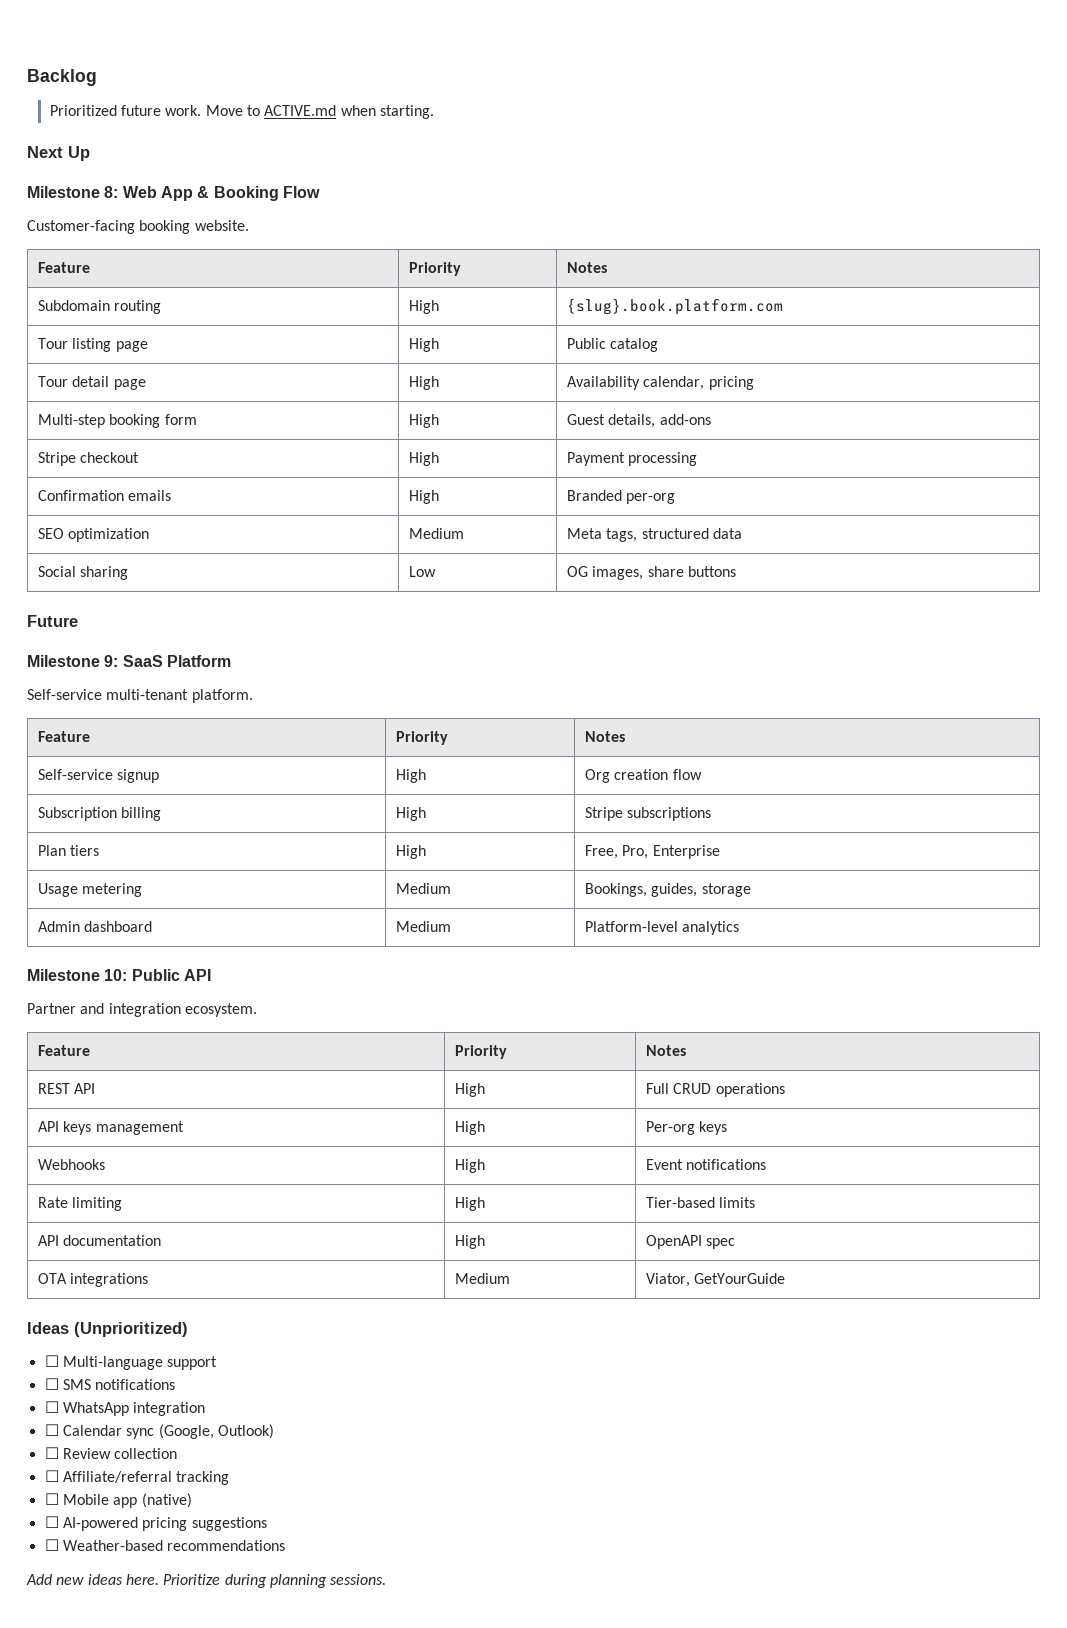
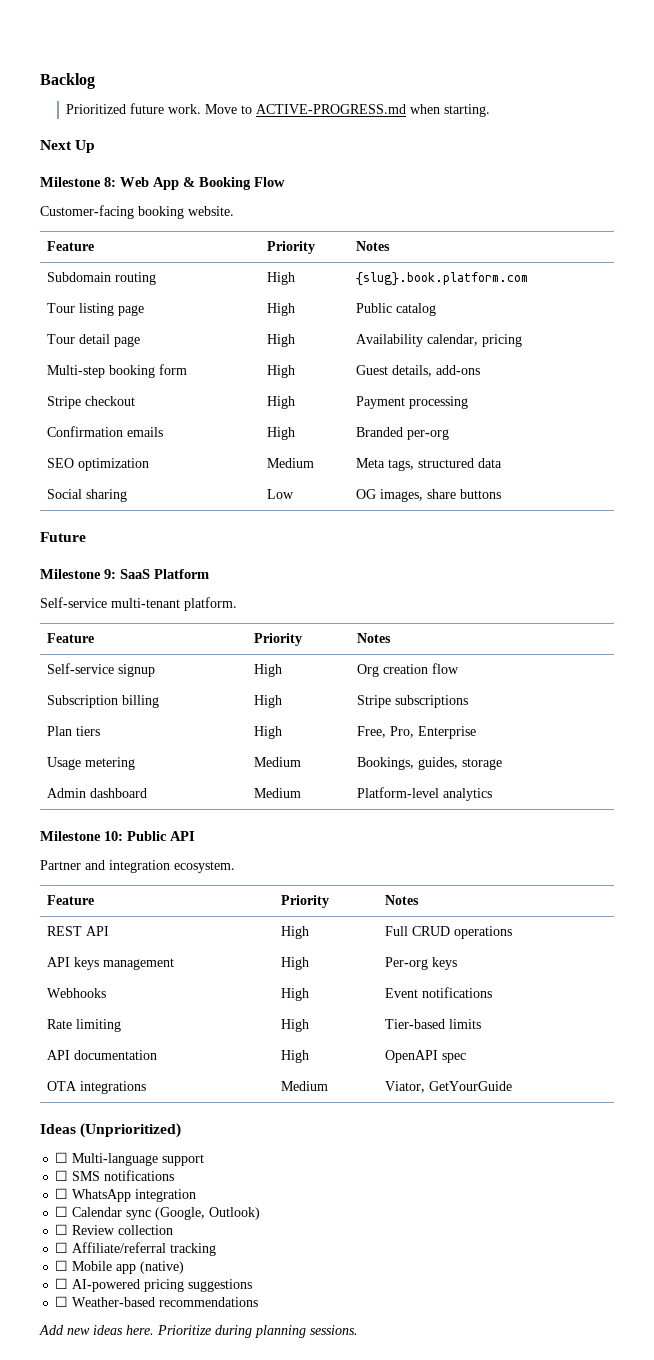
- Move to ACTIVE.md when starting.
+ Move to ACTIVE-PROGRESS.md when starting.

